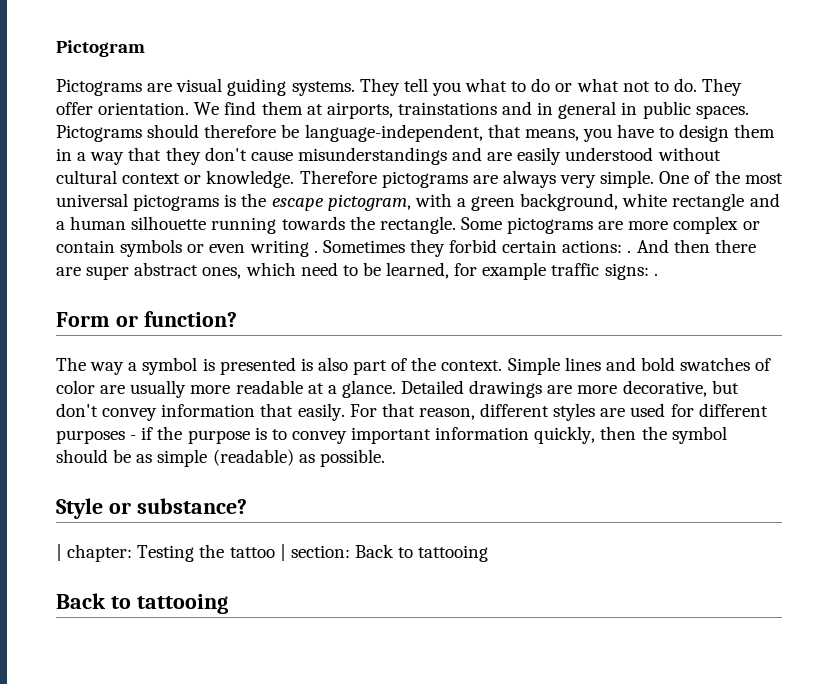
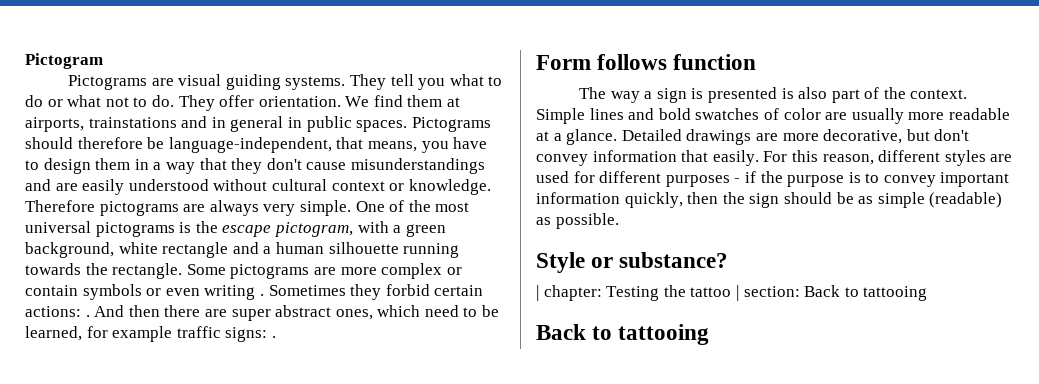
- Form or function?
+ Form follows function
- The way a symbol is presented is also part of the context.
+ The way a sign is presented is also part of the context.
- For that reason, different styles are used for different purposes - if the purpose is to convey important information quickly, then the symbol should be as simple (readable) as possible.
+ For this reason, different styles are used for different purposes - if the purpose is to convey important information quickly, then the sign should be as simple (readable) as possible.

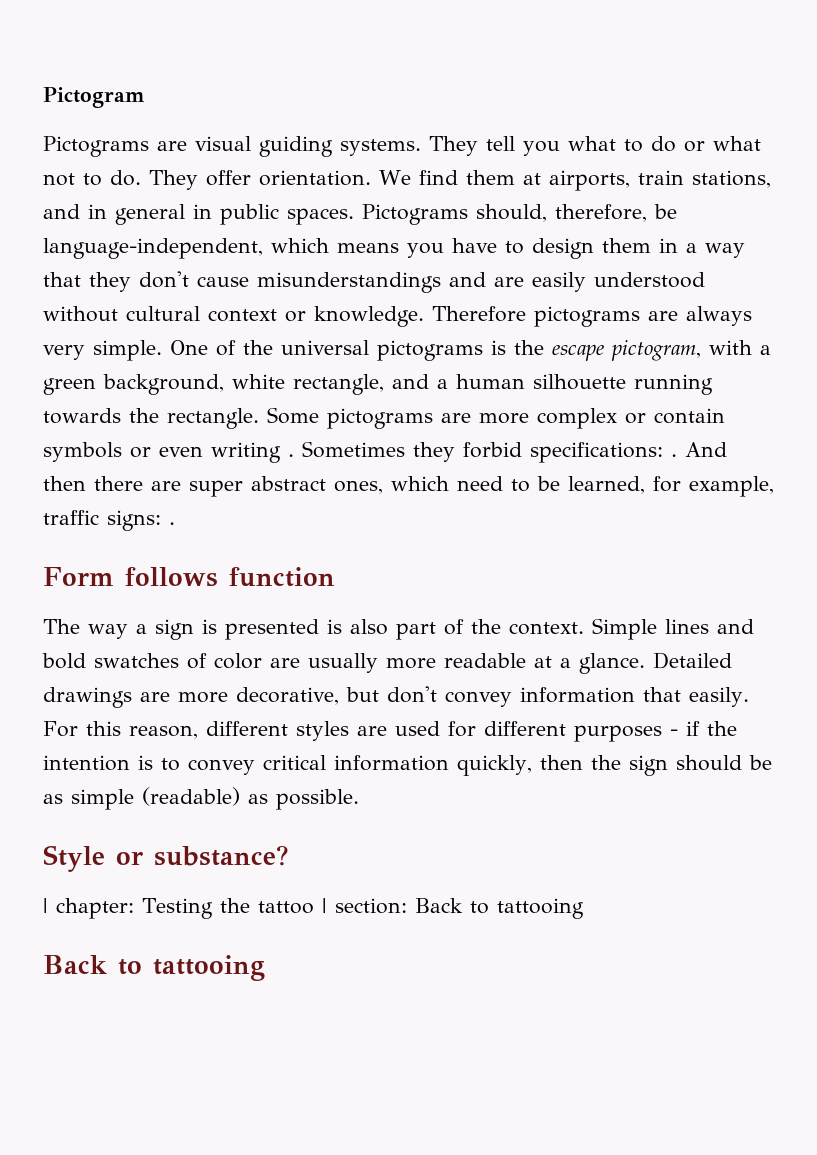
- We find them at airports, trainstations and in general in public spaces.
+ We find them at airports, train stations, and in general in public spaces.
- Pictograms should therefore be language-independent, that means, you have to design them in a way that they don't cause misunderstandings and are easily understood without cultural context or knowledge.
+ Pictograms should, therefore, be language-independent, which means you have to design them in a way that they don't cause misunderstandings and are easily understood without cultural context or knowledge.
- One of the most universal pictograms is the escape pictogram, with a green background, white rectangle and a human silhouette running towards the rectangle.
+ One of the universal pictograms is the escape pictogram, with a green background, white rectangle, and a human silhouette running towards the rectangle.
- Sometimes they forbid certain actions: .
+ Sometimes they forbid specifications: .
- And then there are super abstract ones, which need to be learned, for example traffic signs: .
+ And then there are super abstract ones, which need to be learned, for example, traffic signs: .
- For this reason, different styles are used for different purposes - if the purpose is to convey important information quickly, then the sign should be as simple (readable) as possible.
+ For this reason, different styles are used for different purposes - if the intention is to convey critical information quickly, then the sign should be as simple (readable) as possible.

